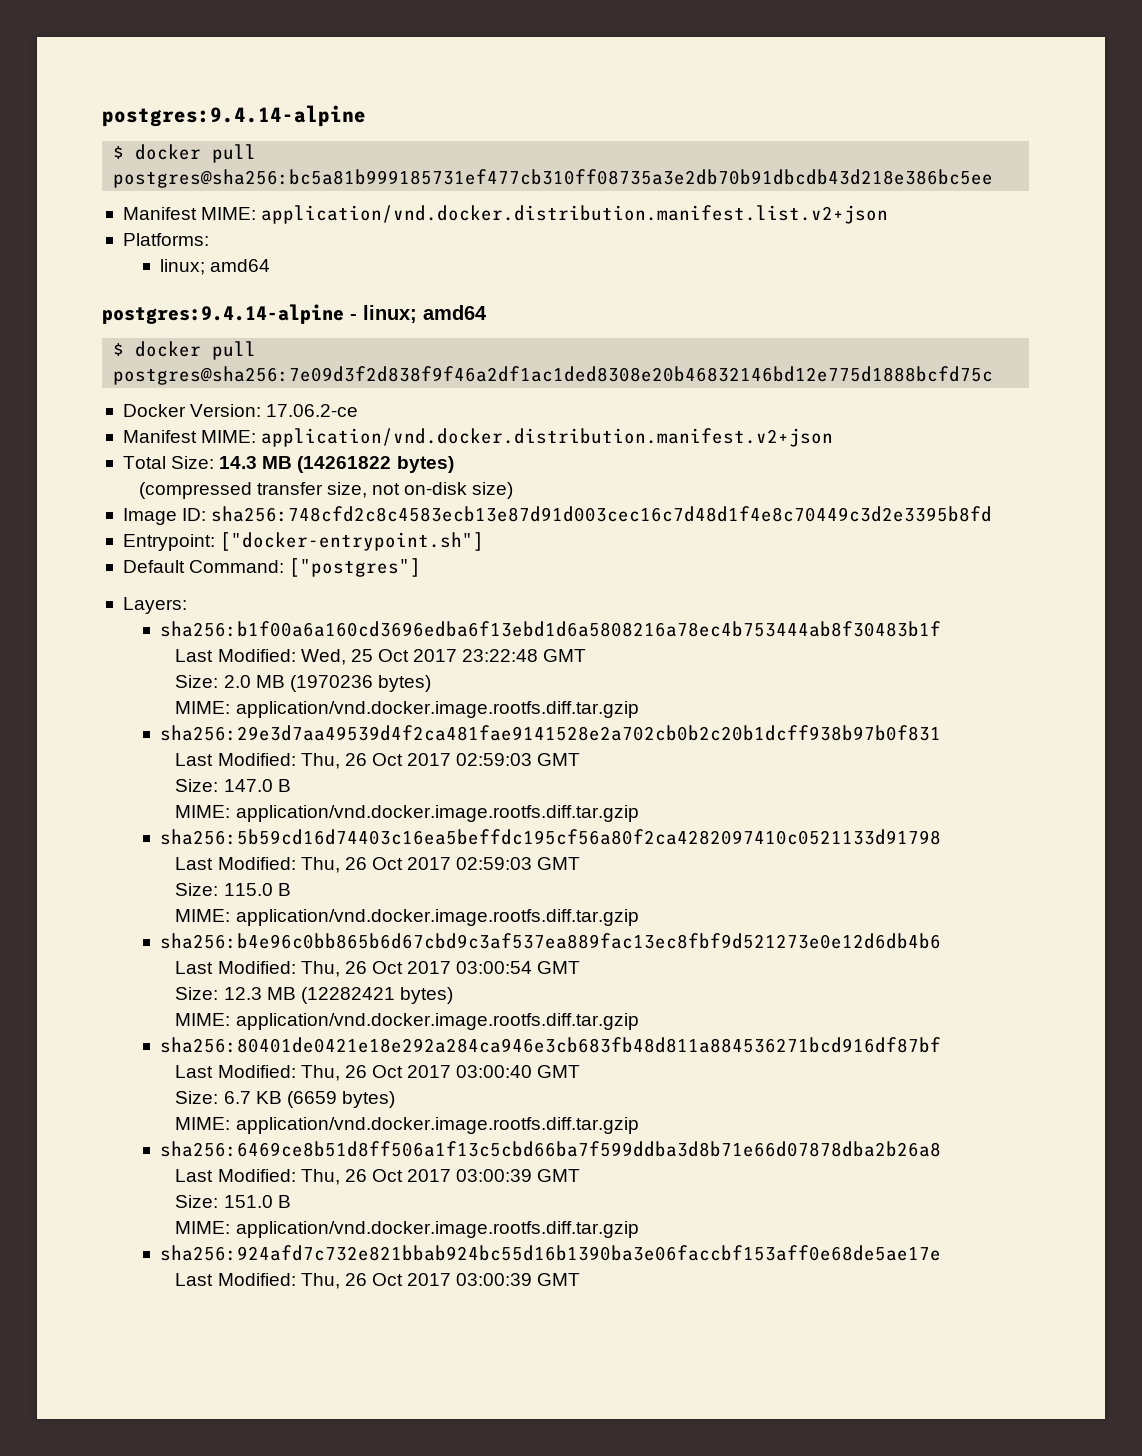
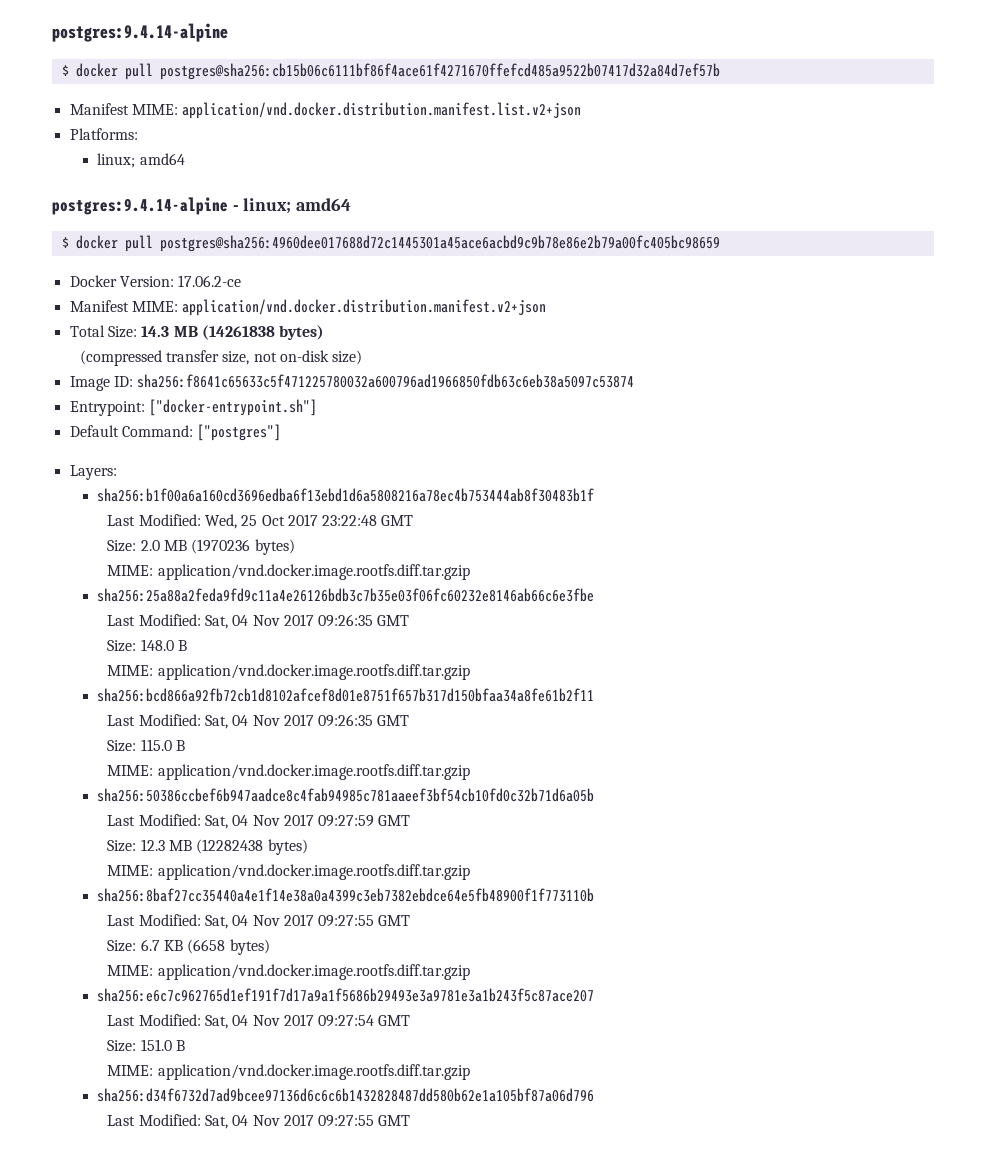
- $ docker pull postgres@sha256:bc5a81b999185731ef477cb310ff08735a3e2db70b91dbcdb43d218e386bc5ee
+ $ docker pull postgres@sha256:cb15b06c6111bf86f4ace61f4271670ffefcd485a9522b07417d32a84d7ef57b
- $ docker pull postgres@sha256:7e09d3f2d838f9f46a2df1ac1ded8308e20b46832146bd12e775d1888bcfd75c
+ $ docker pull postgres@sha256:4960dee017688d72c1445301a45ace6acbd9c9b78e86e2b79a00fc405bc98659
- Total Size: 14.3 MB (14261822 bytes)
+ Total Size: 14.3 MB (14261838 bytes)
- Image ID: sha256:748cfd2c8c4583ecb13e87d91d003cec16c7d48d1f4e8c70449c3d2e3395b8fd
+ Image ID: sha256:f8641c65633c5f471225780032a600796ad1966850fdb63c6eb38a5097c53874
- sha256:29e3d7aa49539d4f2ca481fae9141528e2a702cb0b2c20b1dcff938b97b0f831
- Last Modified: Thu, 26 Oct 2017 02:59:03 GMT
- Size: 147.0 B
+ sha256:25a88a2feda9fd9c11a4e26126bdb3c7b35e03f06fc60232e8146ab66c6e3fbe
+ Last Modified: Sat, 04 Nov 2017 09:26:35 GMT
+ Size: 148.0 B
  MIME: application/vnd.docker.image.rootfs.diff.tar.gzip
- sha256:5b59cd16d74403c16ea5beffdc195cf56a80f2ca4282097410c0521133d91798
- Last Modified: Thu, 26 Oct 2017 02:59:03 GMT
+ sha256:bcd866a92fb72cb1d8102afcef8d01e8751f657b317d150bfaa34a8fe61b2f11
+ Last Modified: Sat, 04 Nov 2017 09:26:35 GMT
- sha256:b4e96c0bb865b6d67cbd9c3af537ea889fac13ec8fbf9d521273e0e12d6db4b6
- Last Modified: Thu, 26 Oct 2017 03:00:54 GMT
+ sha256:50386ccbef6b947aadce8c4fab94985c781aaeef3bf54cb10fd0c32b71d6a05b
+ Last Modified: Sat, 04 Nov 2017 09:27:59 GMT
- Size: 12.3 MB (12282421 bytes)
+ Size: 12.3 MB (12282438 bytes)
  MIME: application/vnd.docker.image.rootfs.diff.tar.gzip
- sha256:80401de0421e18e292a284ca946e3cb683fb48d811a884536271bcd916df87bf
- Last Modified: Thu, 26 Oct 2017 03:00:40 GMT
+ sha256:8baf27cc35440a4e1f14e38a0a4399c3eb7382ebdce64e5fb48900f1f773110b
+ Last Modified: Sat, 04 Nov 2017 09:27:55 GMT
- Size: 6.7 KB (6659 bytes)
+ Size: 6.7 KB (6658 bytes)
  MIME: application/vnd.docker.image.rootfs.diff.tar.gzip
- sha256:6469ce8b51d8ff506a1f13c5cbd66ba7f599ddba3d8b71e66d07878dba2b26a8
- Last Modified: Thu, 26 Oct 2017 03:00:39 GMT
+ sha256:e6c7c962765d1ef191f7d17a9a1f5686b29493e3a9781e3a1b243f5c87ace207
+ Last Modified: Sat, 04 Nov 2017 09:27:54 GMT
- sha256:924afd7c732e821bbab924bc55d16b1390ba3e06faccbf153aff0e68de5ae17e
- Last Modified: Thu, 26 Oct 2017 03:00:39 GMT
+ sha256:d34f6732d7ad9bcee97136d6c6c6b1432828487dd580b62e1a105bf87a06d796
+ Last Modified: Sat, 04 Nov 2017 09:27:55 GMT

